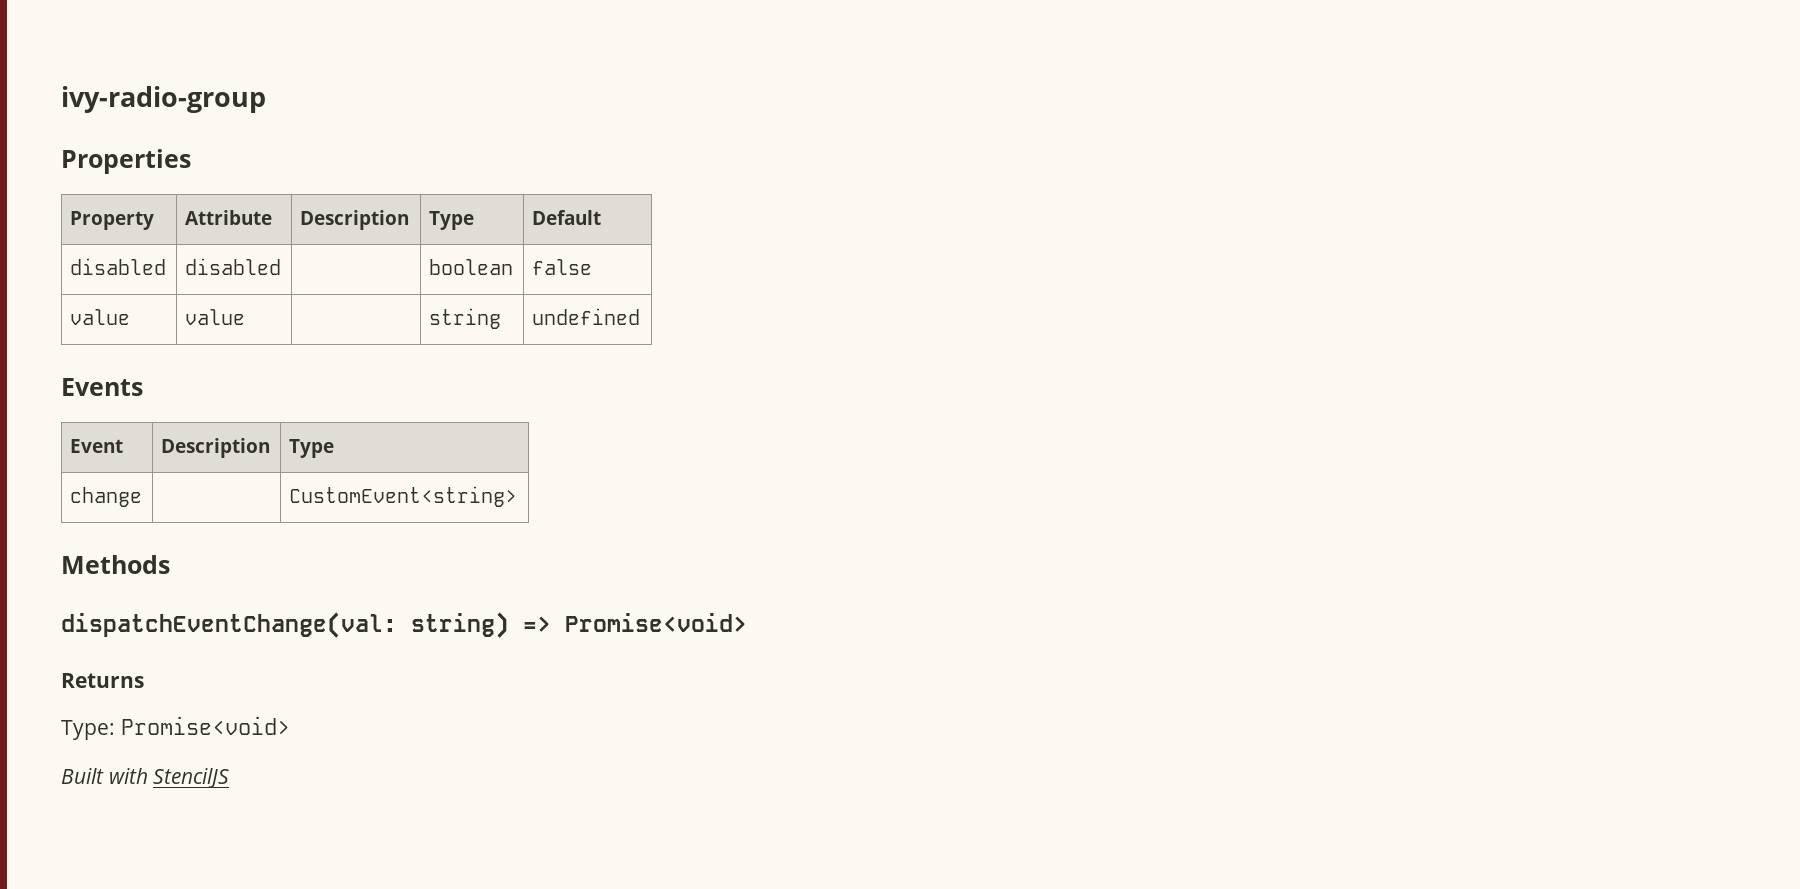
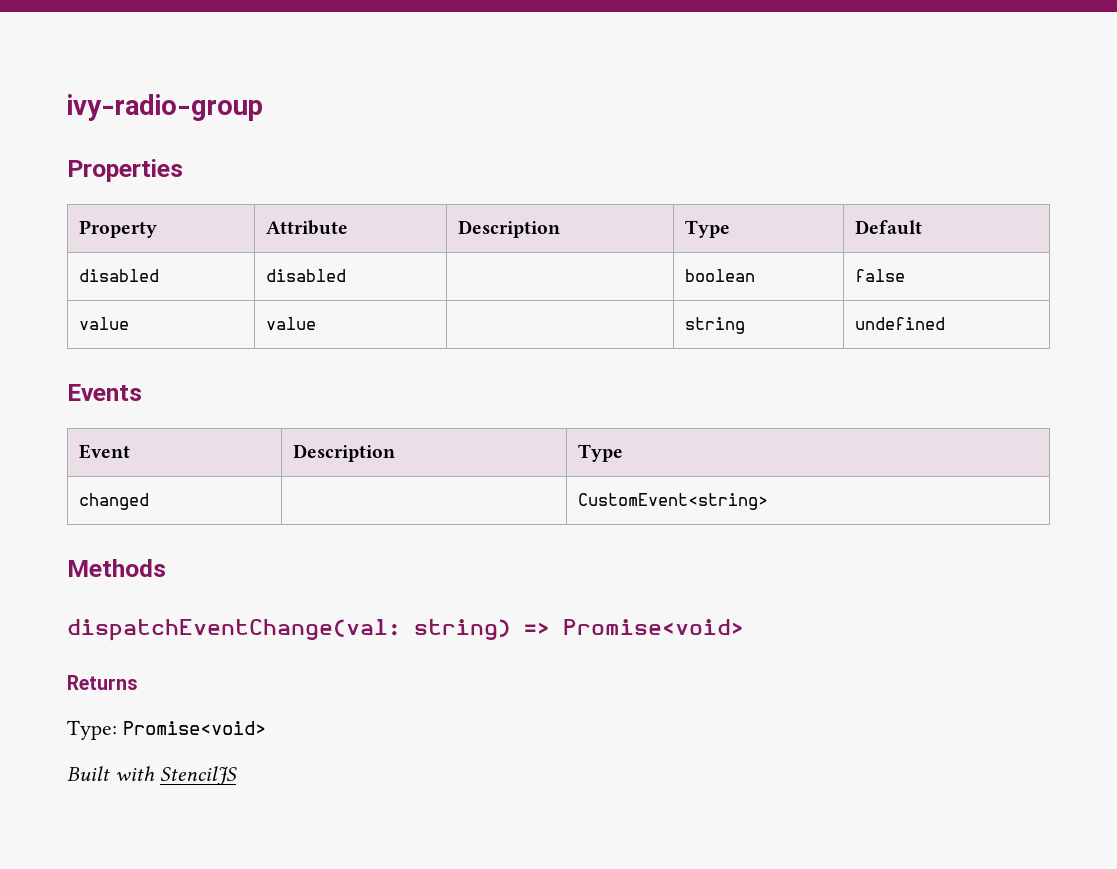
- change | | CustomEvent<string>
+ changed | | CustomEvent<string>

